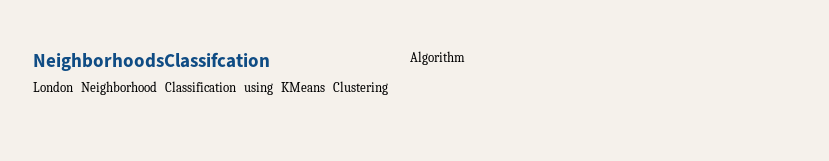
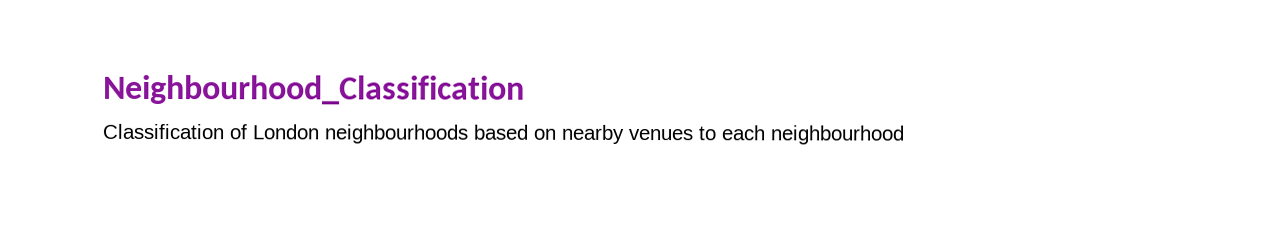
- NeighborhoodsClassifcation
- London Neighborhood Classification using KMeans Clustering Algorithm
+ Neighbourhood_Classification
+ Classification of London neighbourhoods based on nearby venues to each neighbourhood

